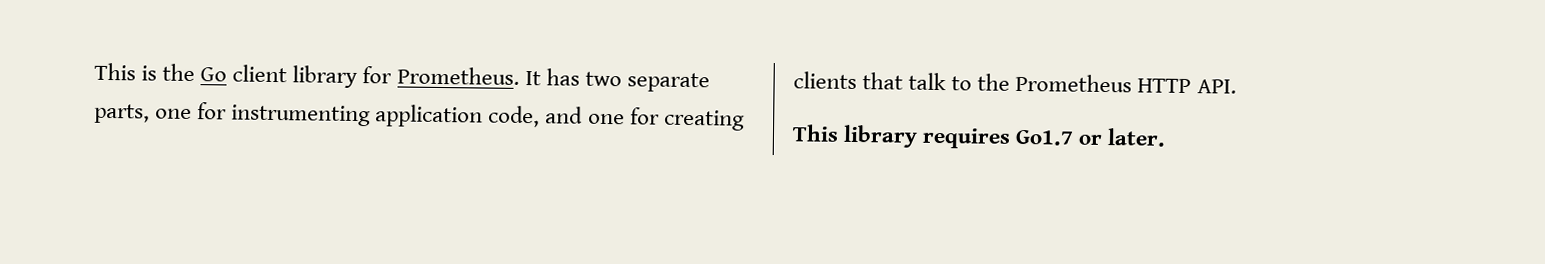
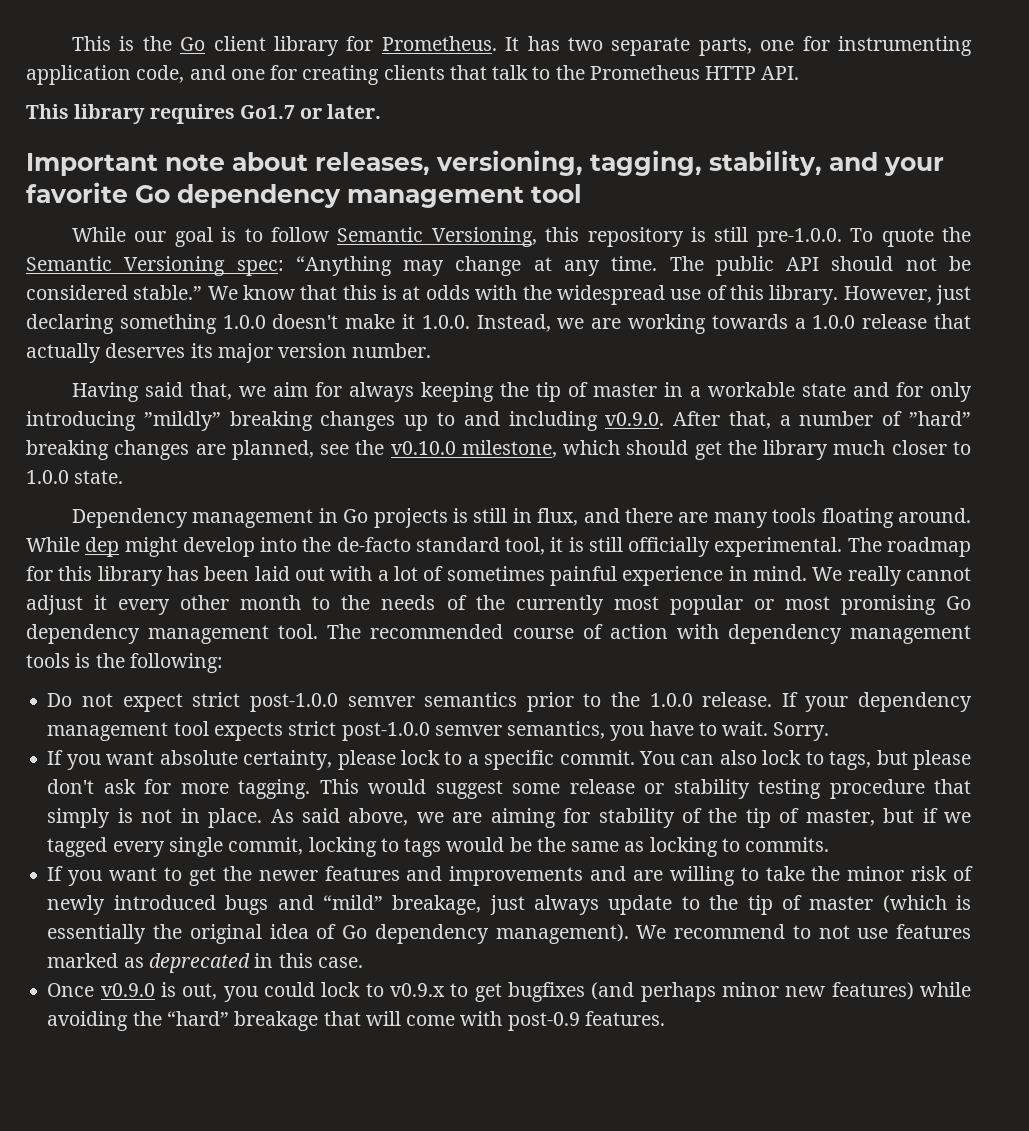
+ Important note about releases, versioning, tagging, stability, and your favorite Go dependency management tool
+ While our goal is to follow Semantic Versioning, this repository is still pre-1.0.0. To quote the Semantic Versioning spec: “Anything may change at any time. The public API should not be considered stable.” We know that this is at odds with the widespread use of this library. However, just declaring something 1.0.0 doesn't make it 1.0.0. Instead, we are working towards a 1.0.0 release that actually deserves its major version number.
+ Having said that, we aim for always keeping the tip of master in a workable state and for only introducing ”mildly” breaking changes up to and including v0.9.0. After that, a number of ”hard” breaking changes are planned, see the v0.10.0 milestone, which should get the library much closer to 1.0.0 state.
+ Dependency management in Go projects is still in flux, and there are many tools floating around. While dep might develop into the de-facto standard tool, it is still officially experimental. The roadmap for this library has been laid out with a lot of sometimes painful experience in mind. We really cannot adjust it every other month to the needs of the currently most popular or most promising Go dependency management tool. The recommended course of action with dependency management tools is the following:
+ Do not expect strict post-1.0.0 semver semantics prior to the 1.0.0 release. If your dependency management tool expects strict post-1.0.0 semver semantics, you have to wait. Sorry.
+ If you want absolute certainty, please lock to a specific commit. You can also lock to tags, but please don't ask for more tagging. This would suggest some release or stability testing procedure that simply is not in place. As said above, we are aiming for stability of the tip of master, but if we tagged every single commit, locking to tags would be the same as locking to commits.
+ If you want to get the newer features and improvements and are willing to take the minor risk of newly introduced bugs and “mild” breakage, just always update to the tip of master (which is essentially the original idea of Go dependency management). We recommend to not use features marked as deprecated in this case.
+ Once v0.9.0 is out, you could lock to v0.9.x to get bugfixes (and perhaps minor new features) while avoiding the “hard” breakage that will come with post-0.9 features.

